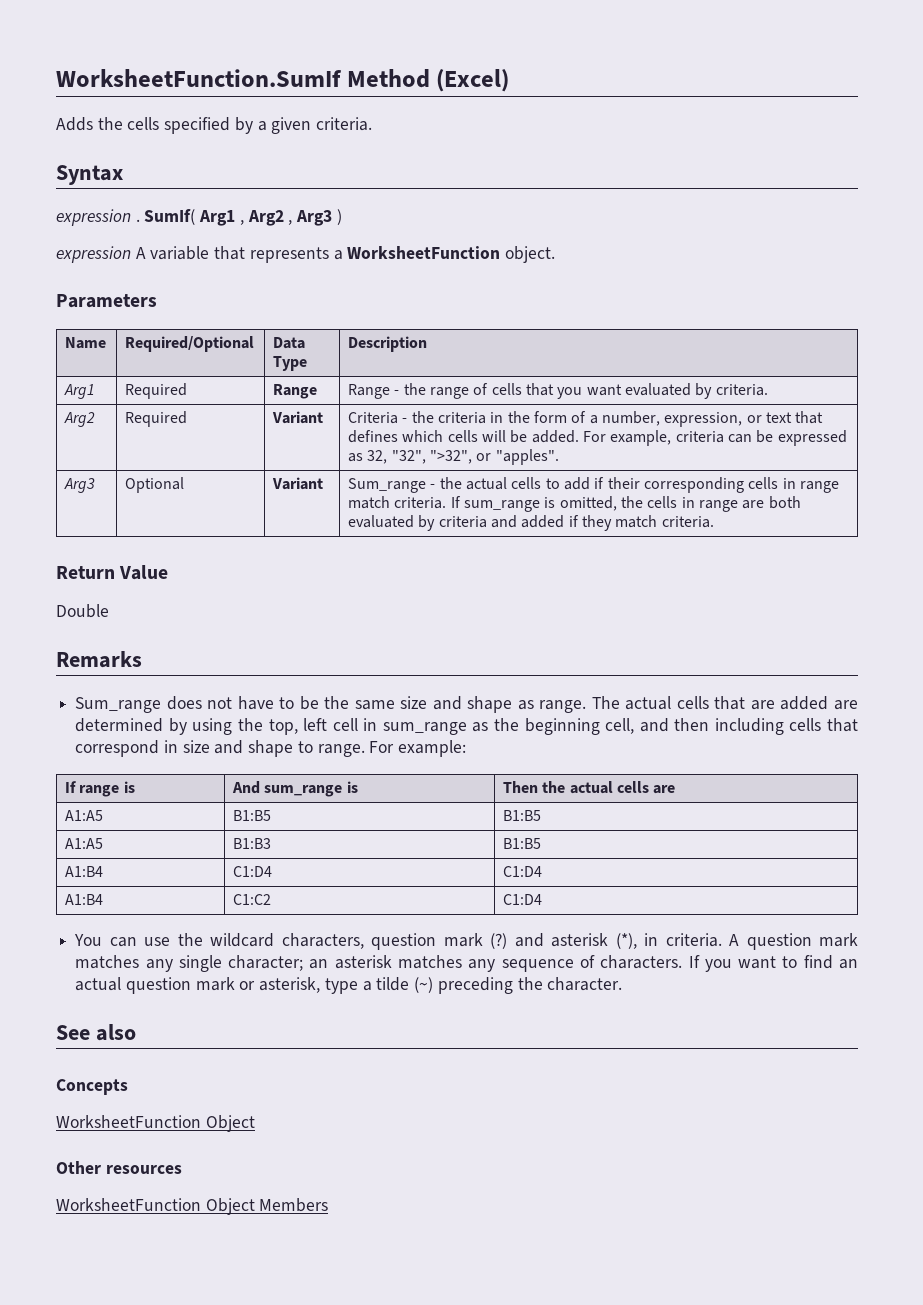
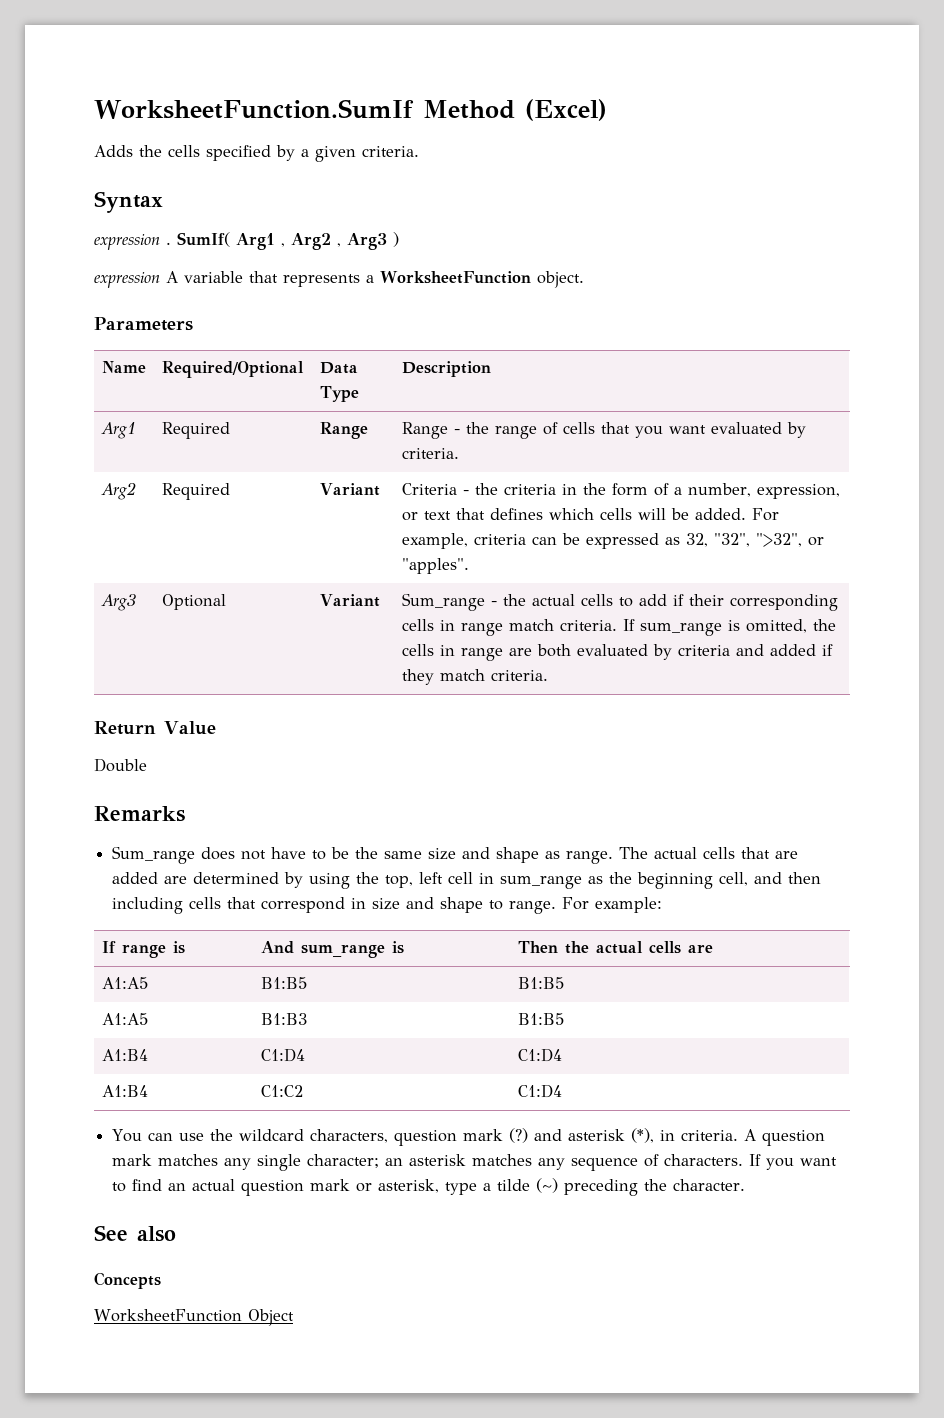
- Other resources
- WorksheetFunction Object Members

